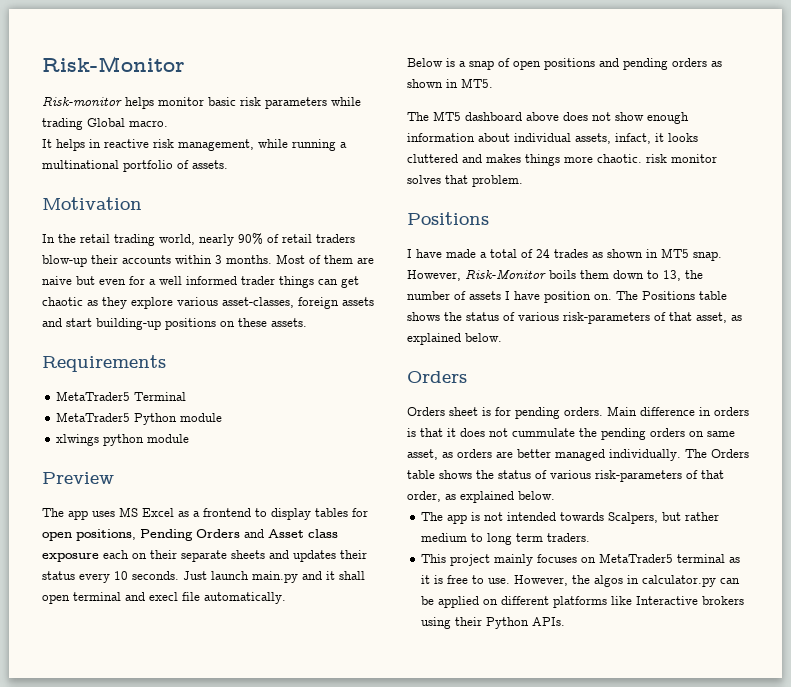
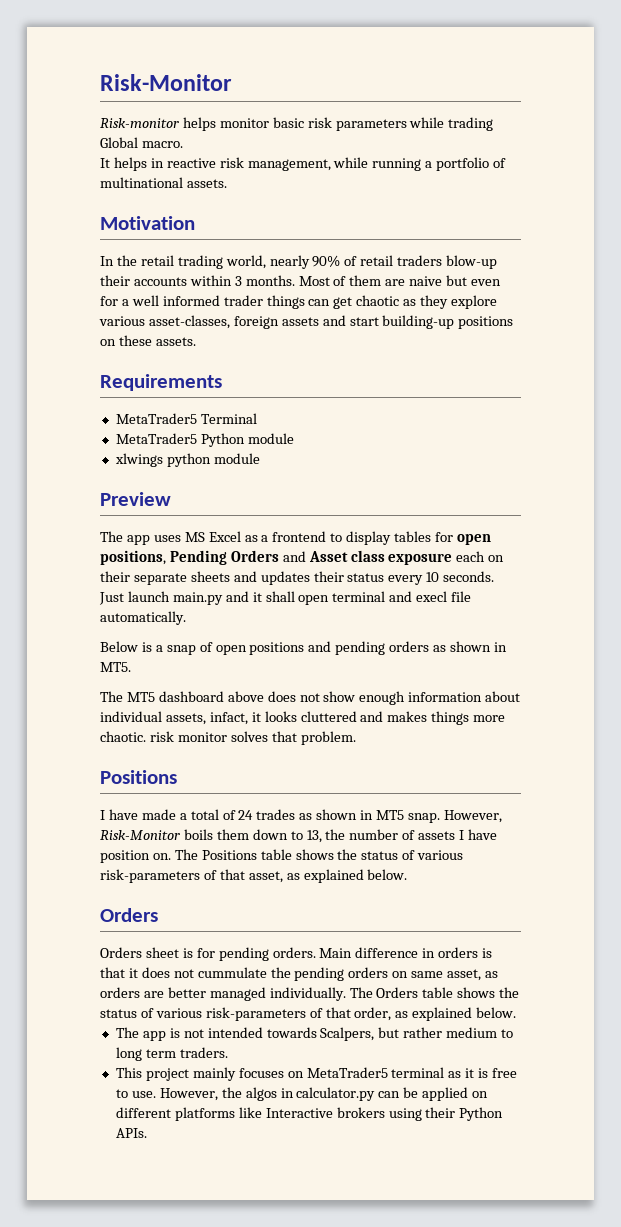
- It helps in reactive risk management, while running a multinational portfolio of assets.
+ It helps in reactive risk management, while running a portfolio of multinational assets.

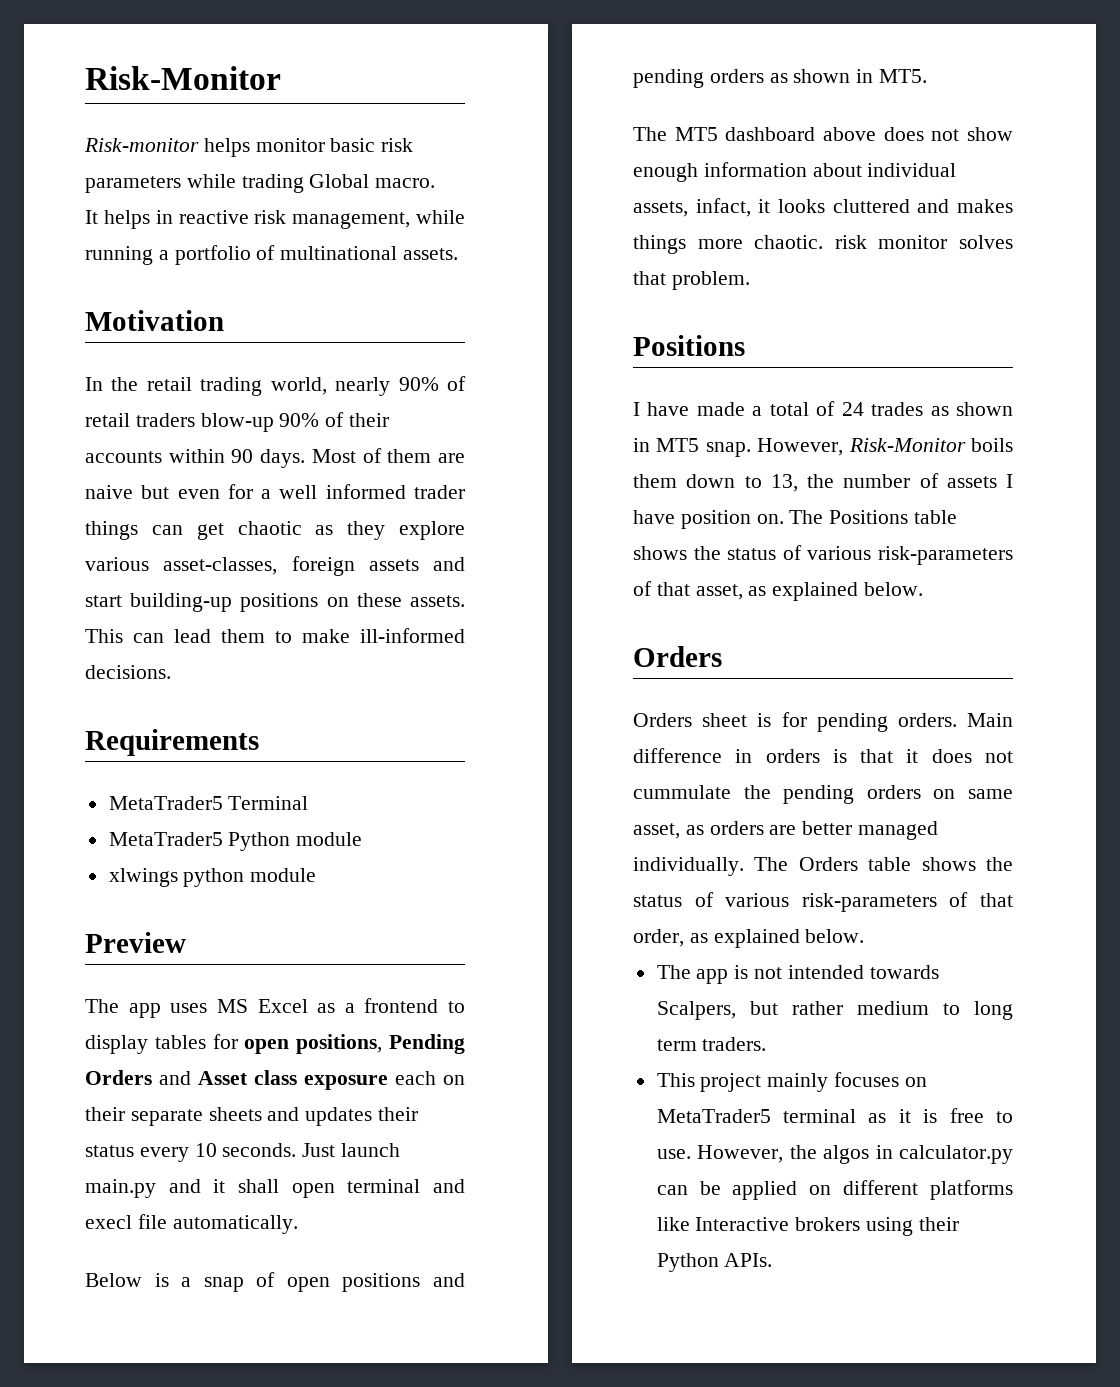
- In the retail trading world, nearly 90% of retail traders blow-up their accounts within 3 months.
+ In the retail trading world, nearly 90% of retail traders blow-up 90% of their accounts within 90 days.
+ This can lead them to make ill-informed decisions.

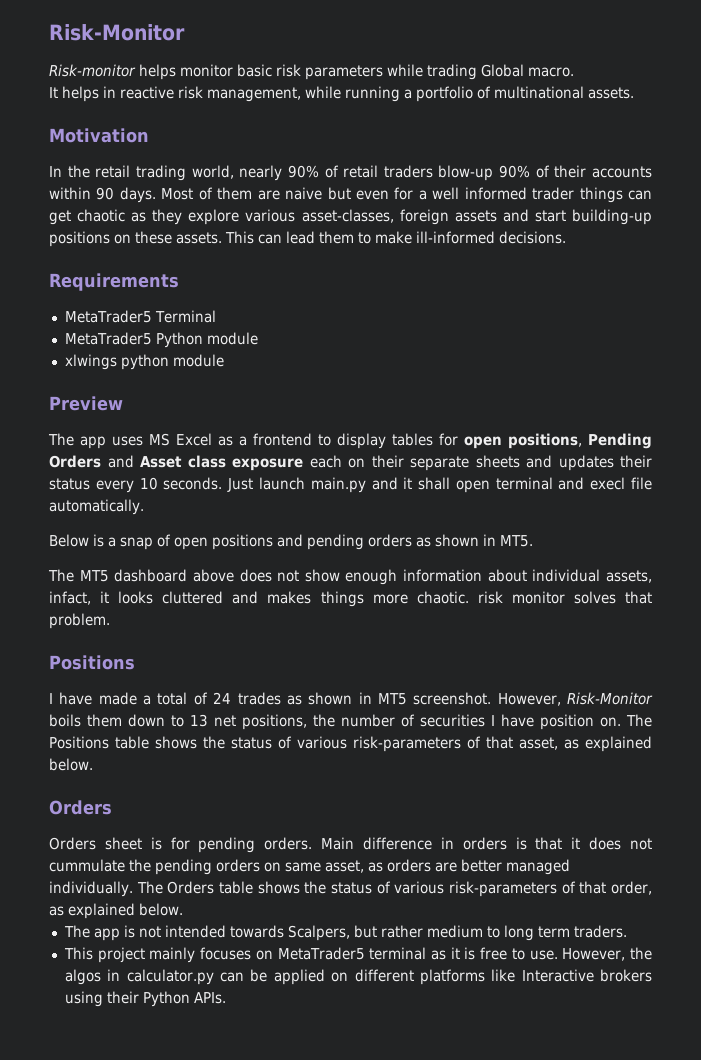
- I have made a total of 24 trades as shown in MT5 snap.
+ I have made a total of 24 trades as shown in MT5 screenshot.
- However, Risk-Monitor boils them down to 13, the number of assets I have position on.
+ However, Risk-Monitor boils them down to 13 net positions, the number of securities I have position on.

